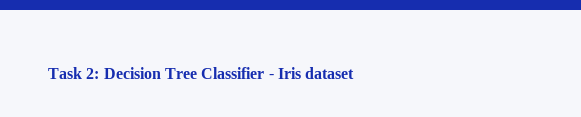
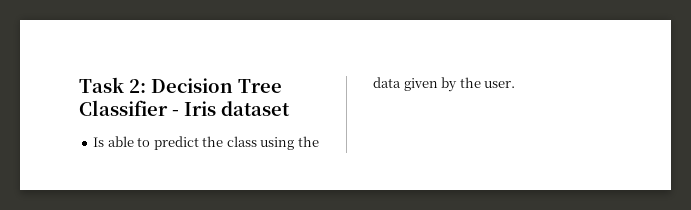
+ Is able to predict the class using the data given by the user.

